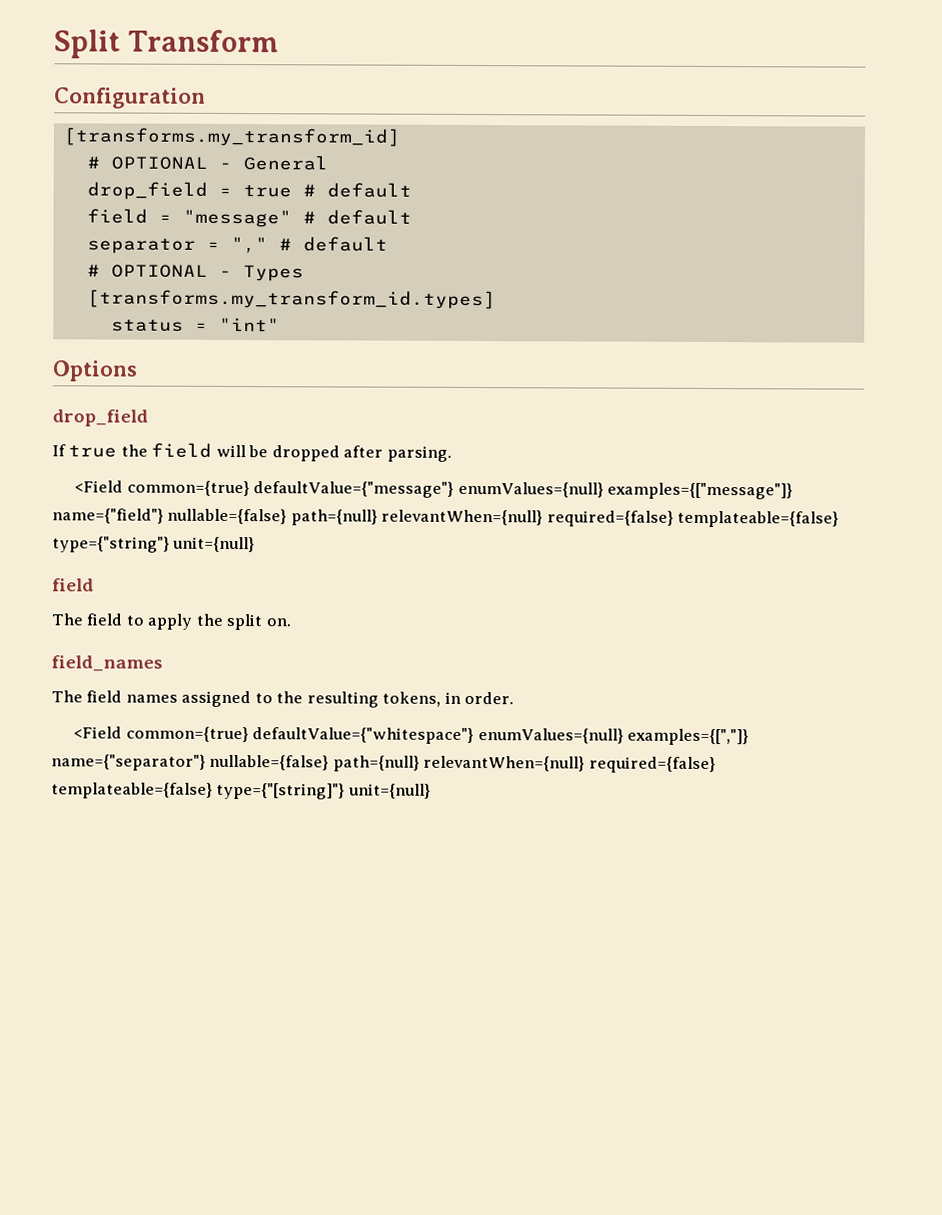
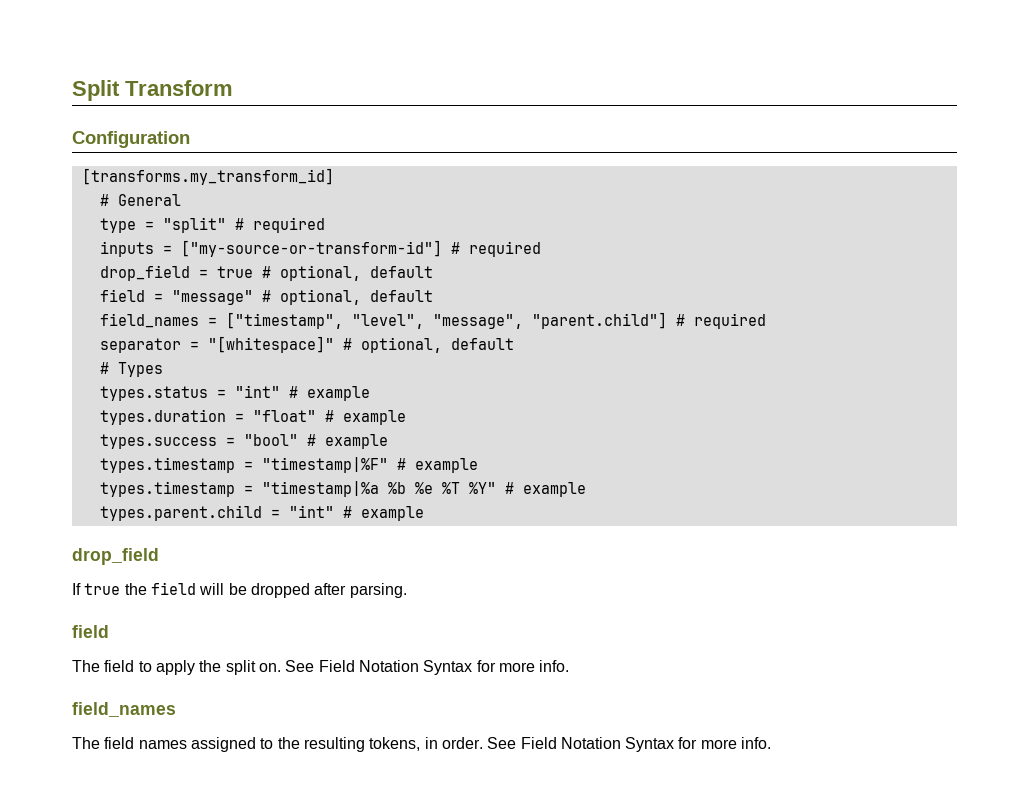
- # OPTIONAL - General
+ # General
+ type = "split" # required
+ inputs = ["my-source-or-transform-id"] # required
- drop_field = true # default
+ drop_field = true # optional, default
- field = "message" # default
+ field = "message" # optional, default
+ field_names = ["timestamp", "level", "message", "parent.child"] # required
- separator = "," # default
+ separator = "[whitespace]" # optional, default
- # OPTIONAL - Types
+ # Types
- [transforms.my_transform_id.types]
- status = "int"
- Options
+ types.status = "int" # example
+ types.duration = "float" # example
+ types.success = "bool" # example
+ types.timestamp = "timestamp|%F" # example
+ types.timestamp = "timestamp|%a %b %e %T %Y" # example
+ types.parent.child = "int" # example
- <Field common={true} defaultValue={"message"} enumValues={null} examples={["message"]} name={"field"} nullable={false} path={null} relevantWhen={null} required={false} templateable={false} type={"string"} unit={null}
- The field to apply the split on.
+ The field to apply the split on. See Field Notation Syntax for more info.
- The field names assigned to the resulting tokens, in order.
- <Field common={true} defaultValue={"whitespace"} enumValues={null} examples={[","]} name={"separator"} nullable={false} path={null} relevantWhen={null} required={false} templateable={false} type={"[string]"} unit={null}
+ The field names assigned to the resulting tokens, in order. See Field Notation Syntax for more info.

